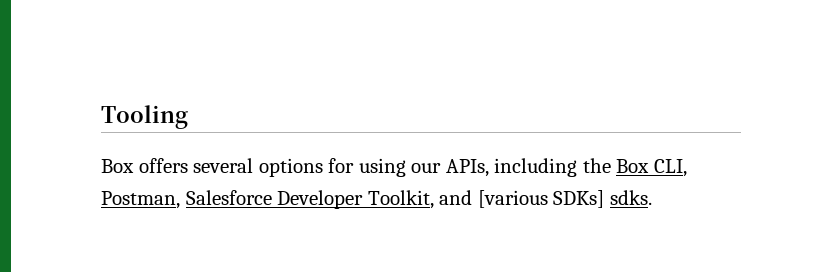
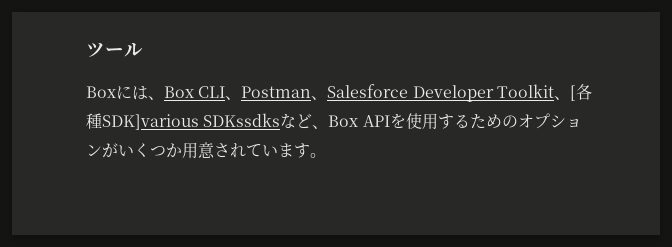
- Tooling
- Box offers several options for using our APIs, including the Box CLI, Postman, Salesforce Developer Toolkit, and [various SDKs] sdks.
+ ツール
+ Boxには、Box CLI、Postman、Salesforce Developer Toolkit、[各種SDK]various SDKssdksなど、Box APIを使用するためのオプションがいくつか用意されています。

